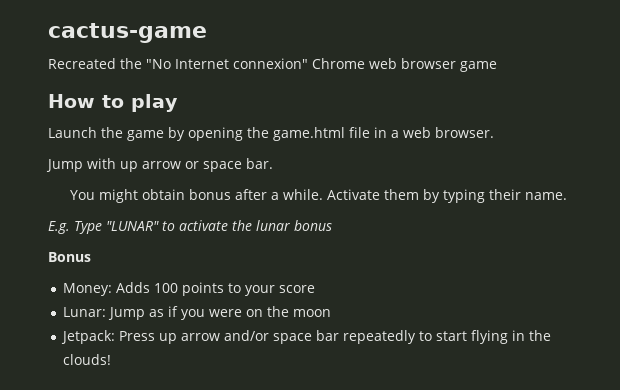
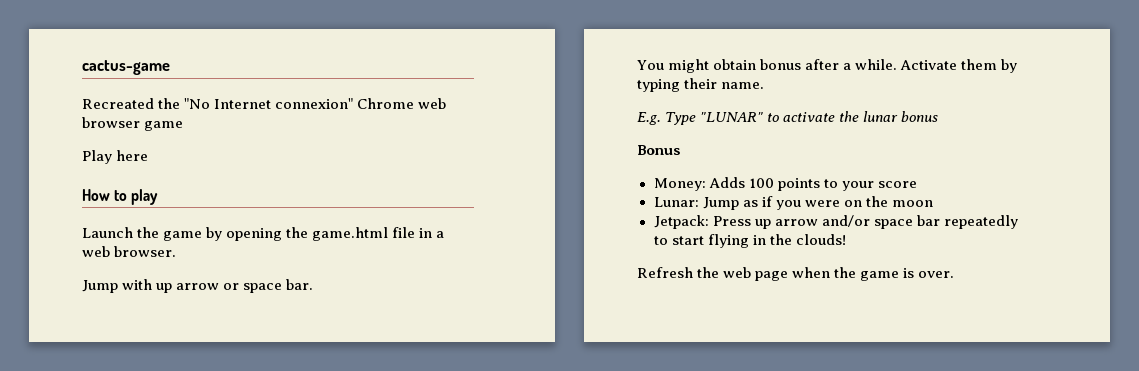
+ Play here
+ Refresh the web page when the game is over.

